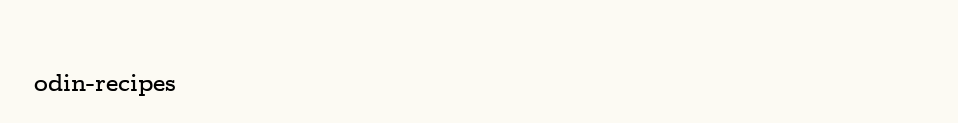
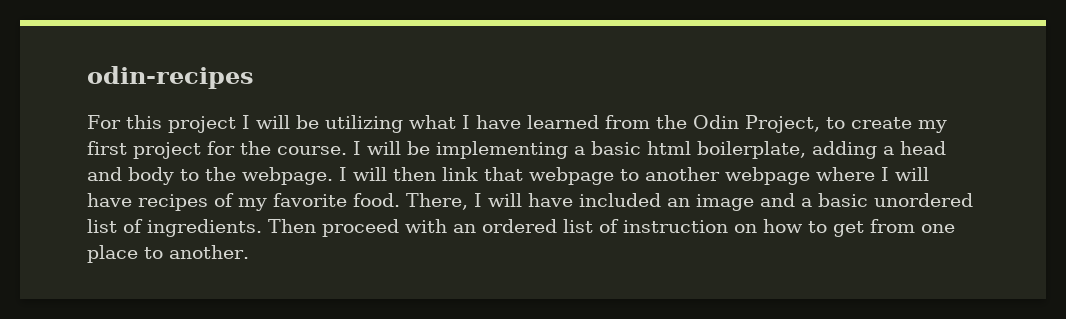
+ For this project I will be utilizing what I have learned from the Odin Project, to create my first project for the course. I will be implementing a basic html boilerplate, adding a head and body to the webpage. I will then link that webpage to another webpage where I will have recipes of my favorite food. There, I will have included an image and a basic unordered list of ingredients. Then proceed with an ordered list of instruction on how to get from one place to another.

